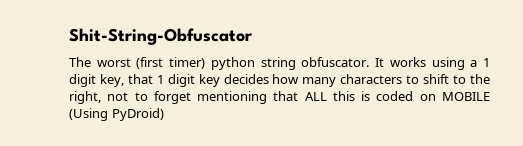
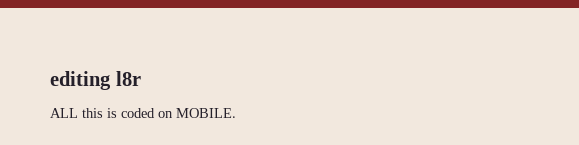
- Shit-String-Obfuscator
- The worst (first timer) python string obfuscator. It works using a 1 digit key, that 1 digit key decides how many characters to shift to the right, not to forget mentioning that ALL this is coded on MOBILE (Using PyDroid)
+ editing l8r
+ ALL this is coded on MOBILE.

